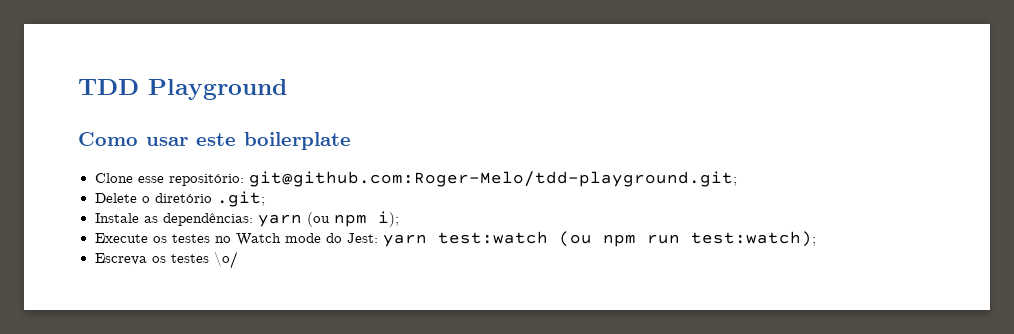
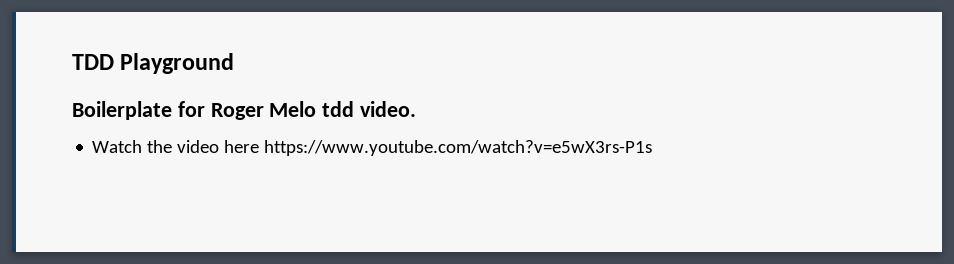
- Como usar este boilerplate
- Clone esse repositório: git@github.com:Roger-Melo/tdd-playground.git;
- Delete o diretório .git;
- Instale as dependências: yarn (ou npm i);
- Execute os testes no Watch mode do Jest: yarn test:watch (ou npm run test:watch);
- Escreva os testes \o/
+ Boilerplate for Roger Melo tdd video.
+ Watch the video here https://www.youtube.com/watch?v=e5wX3rs-P1s

